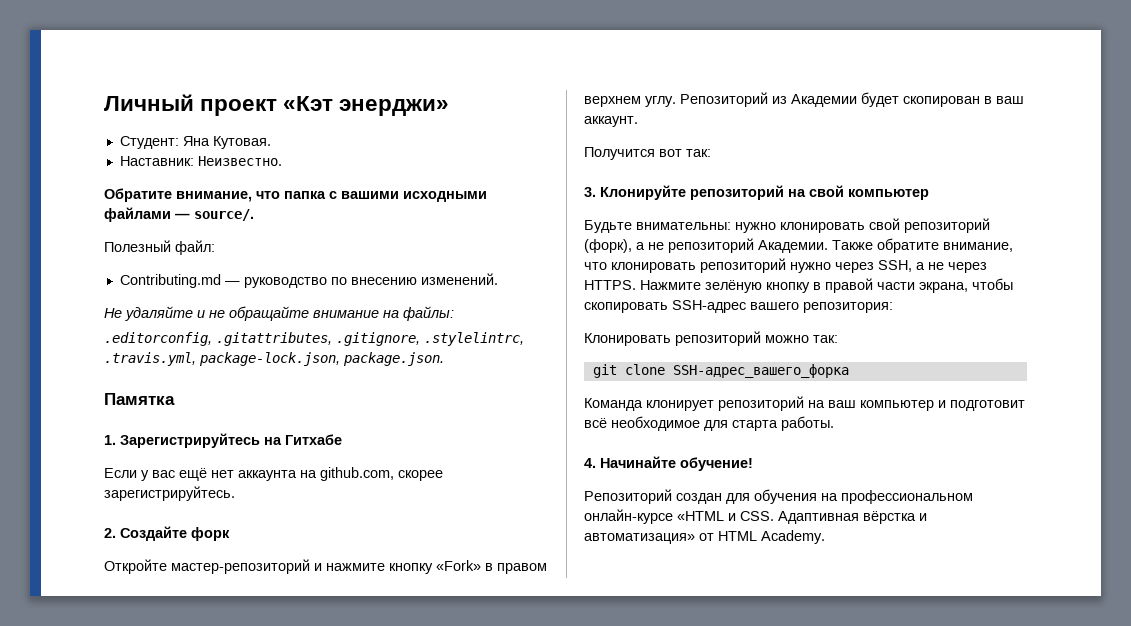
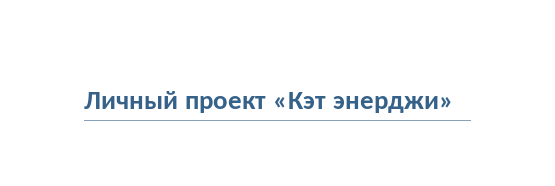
- Студент: Яна Кутовая.
- Наставник: Неизвестно.
- Обратите внимание, что папка с вашими исходными файлами — source/.
- Полезный файл:
- Contributing.md — руководство по внесению изменений.
- Не удаляйте и не обращайте внимание на файлы:
- .editorconfig, .gitattributes, .gitignore, .stylelintrc, .travis.yml, package-lock.json, package.json.
- Памятка
- 1. Зарегистрируйтесь на Гитхабе
- Если у вас ещё нет аккаунта на github.com, скорее зарегистрируйтесь.
- 2. Создайте форк
- Откройте мастер-репозиторий и нажмите кнопку «Fork» в правом верхнем углу. Репозиторий из Академии будет скопирован в ваш аккаунт.
- Получится вот так:
- 3. Клонируйте репозиторий на свой компьютер
- Будьте внимательны: нужно клонировать свой репозиторий (форк), а не репозиторий Академии. Также обратите внимание, что клонировать репозиторий нужно через SSH, а не через HTTPS. Нажмите зелёную кнопку в правой части экрана, чтобы скопировать SSH-адрес вашего репозитория:
- Клонировать репозиторий можно так:
- git clone SSH-адрес_вашего_форка
- Команда клонирует репозиторий на ваш компьютер и подготовит всё необходимое для старта работы.
- 4. Начинайте обучение!
- Репозиторий создан для обучения на профессиональном онлайн‑курсе «HTML и CSS. Адаптивная вёрстка и автоматизация» от HTML Academy.

